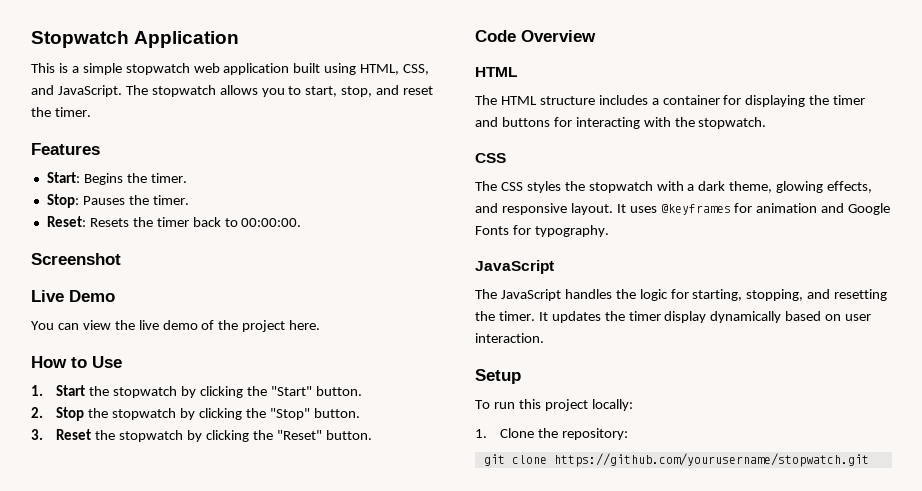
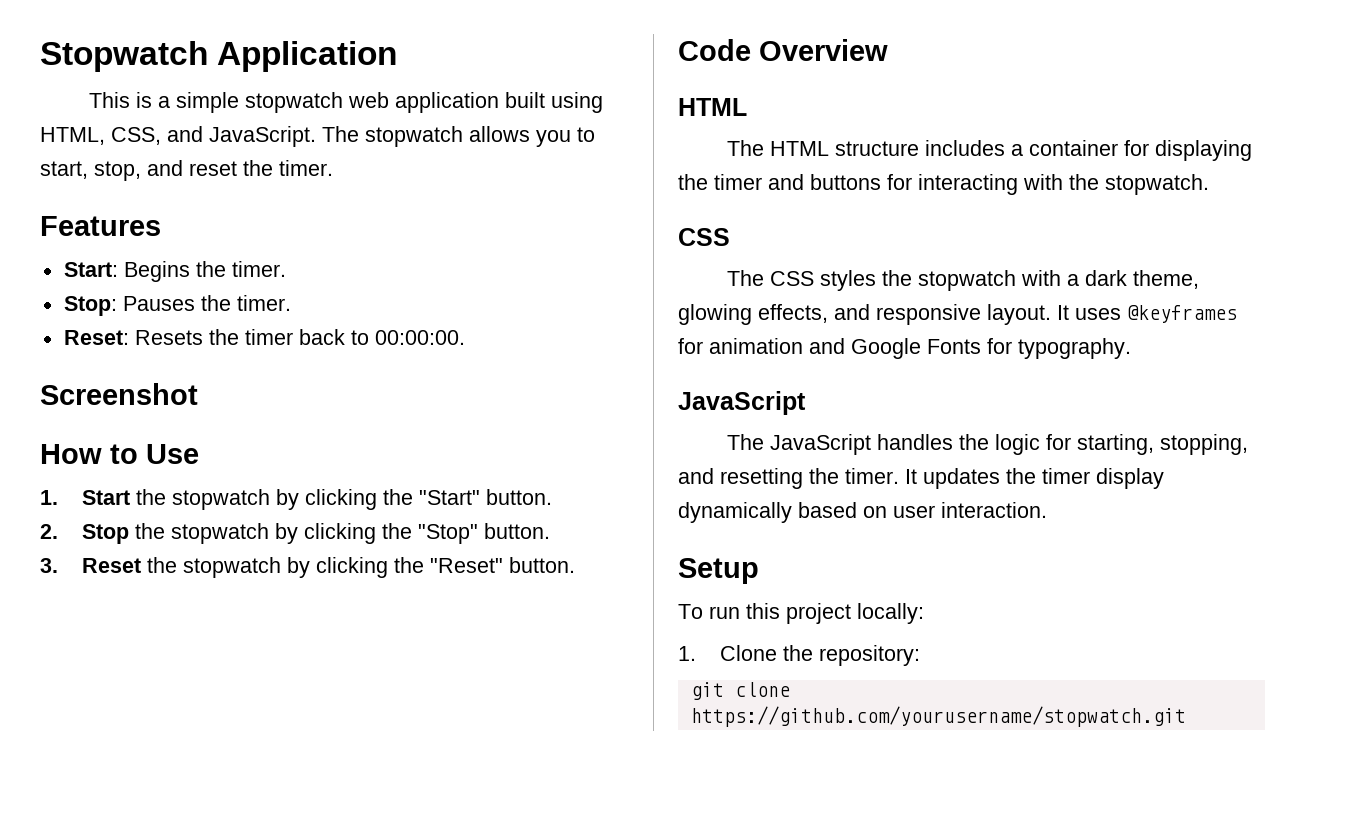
- Live Demo
- You can view the live demo of the project here.

